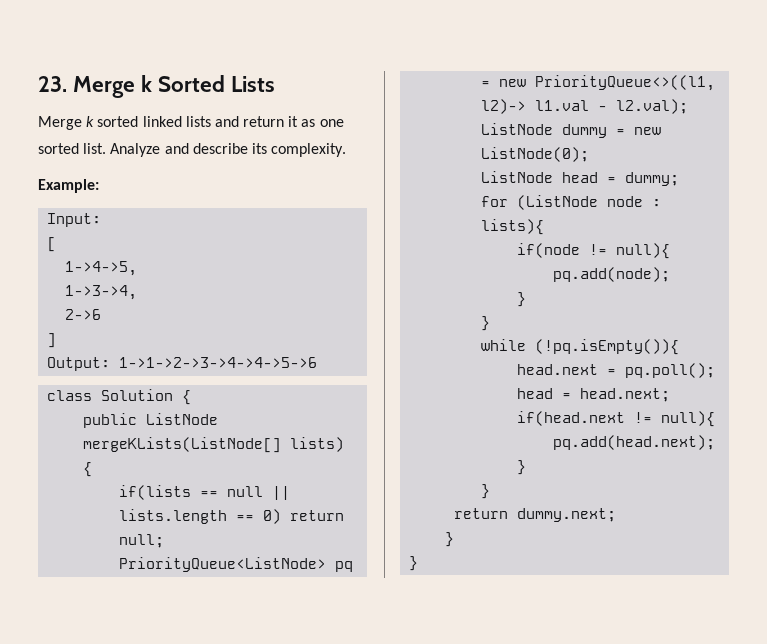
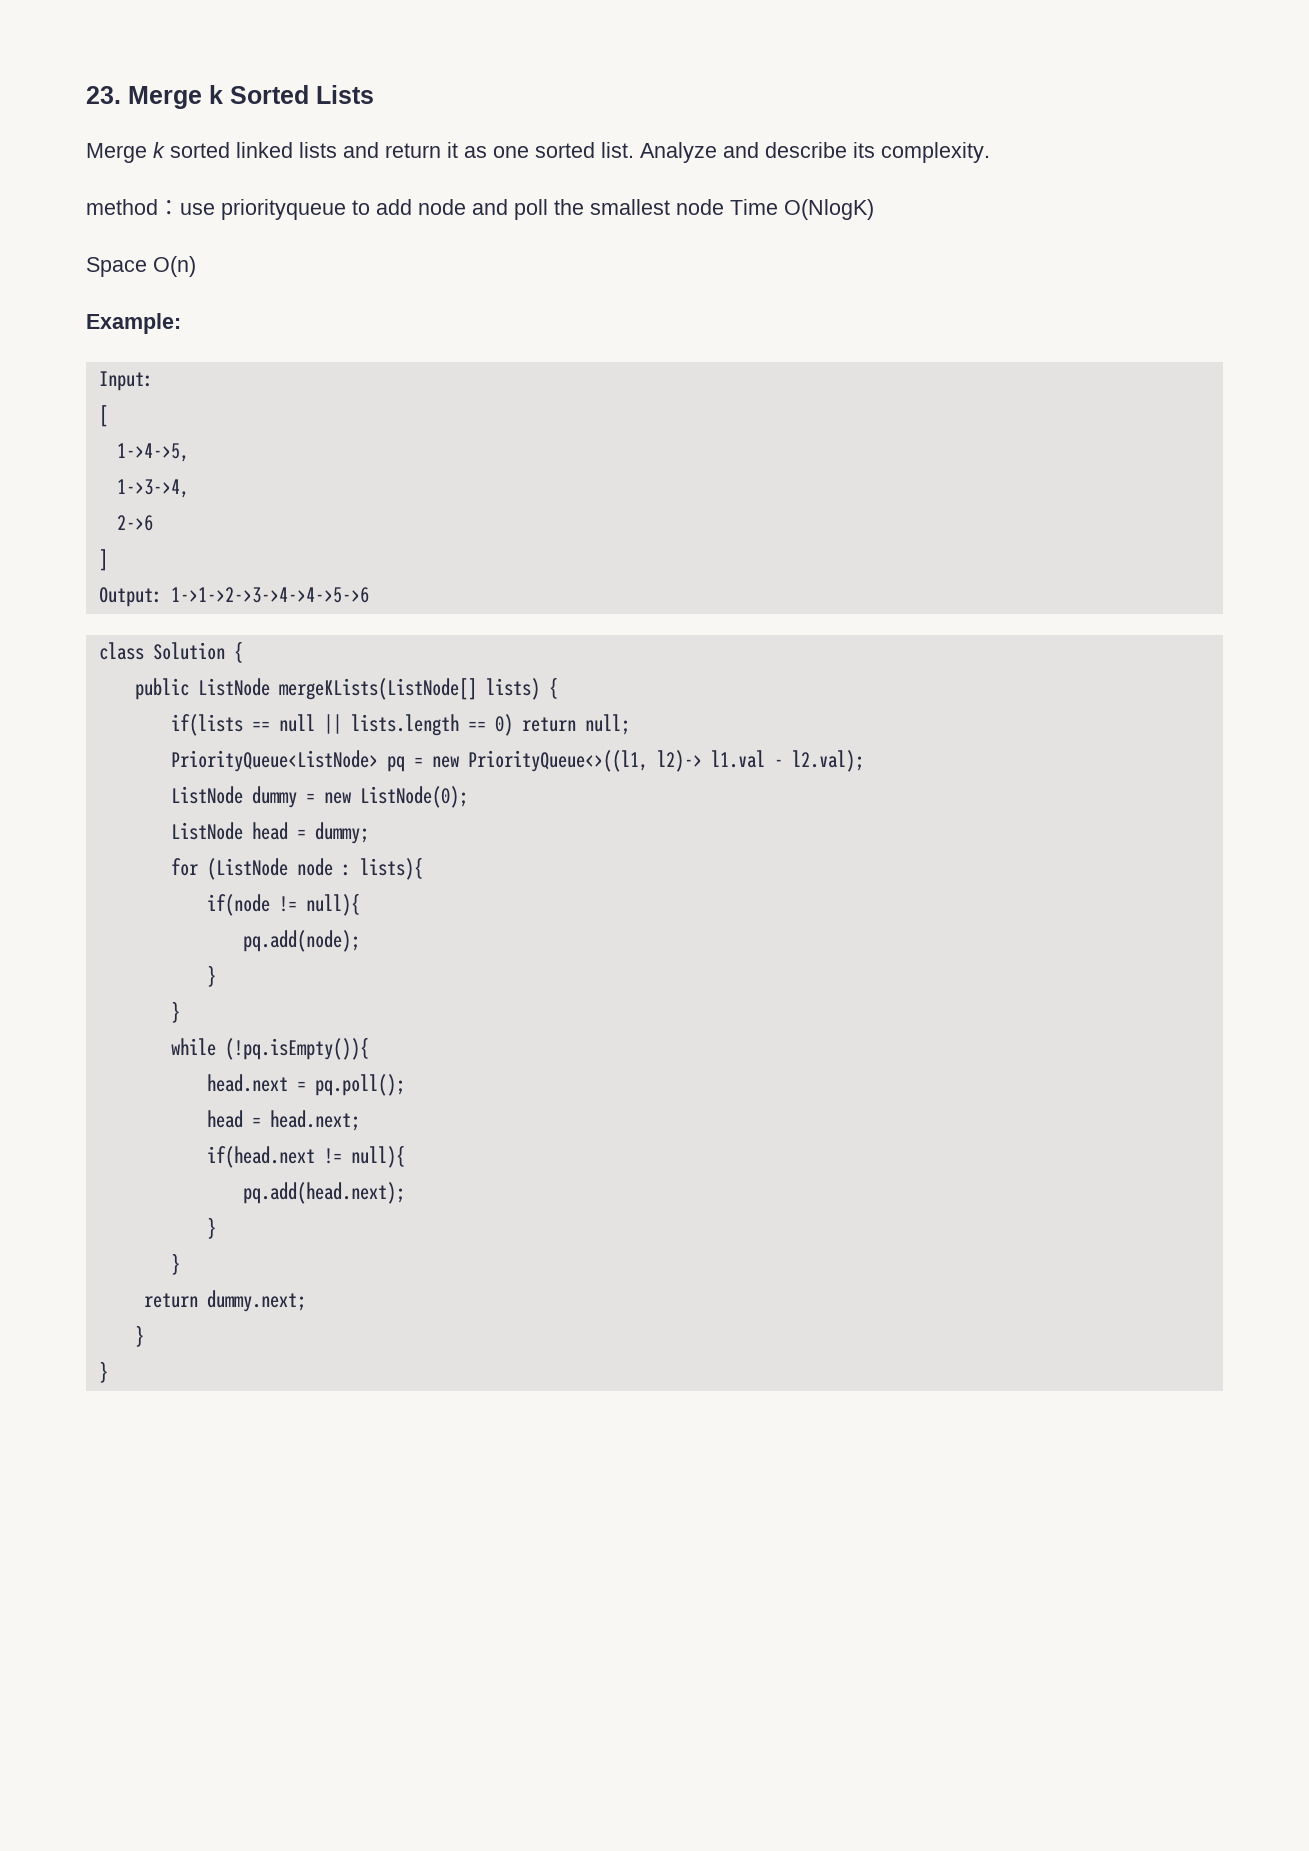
+ method：use priorityqueue to add node and poll the smallest node Time O(NlogK)
+ Space O(n)

